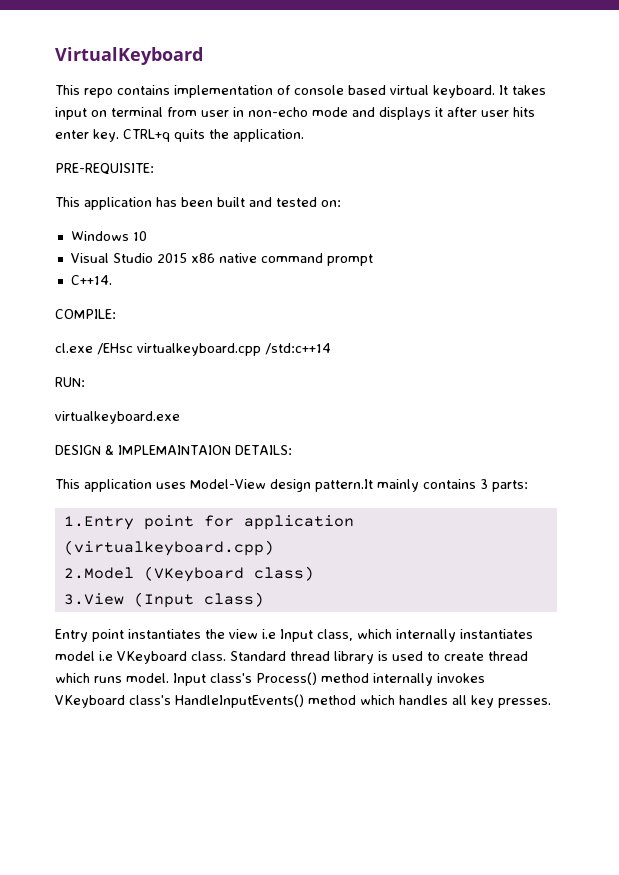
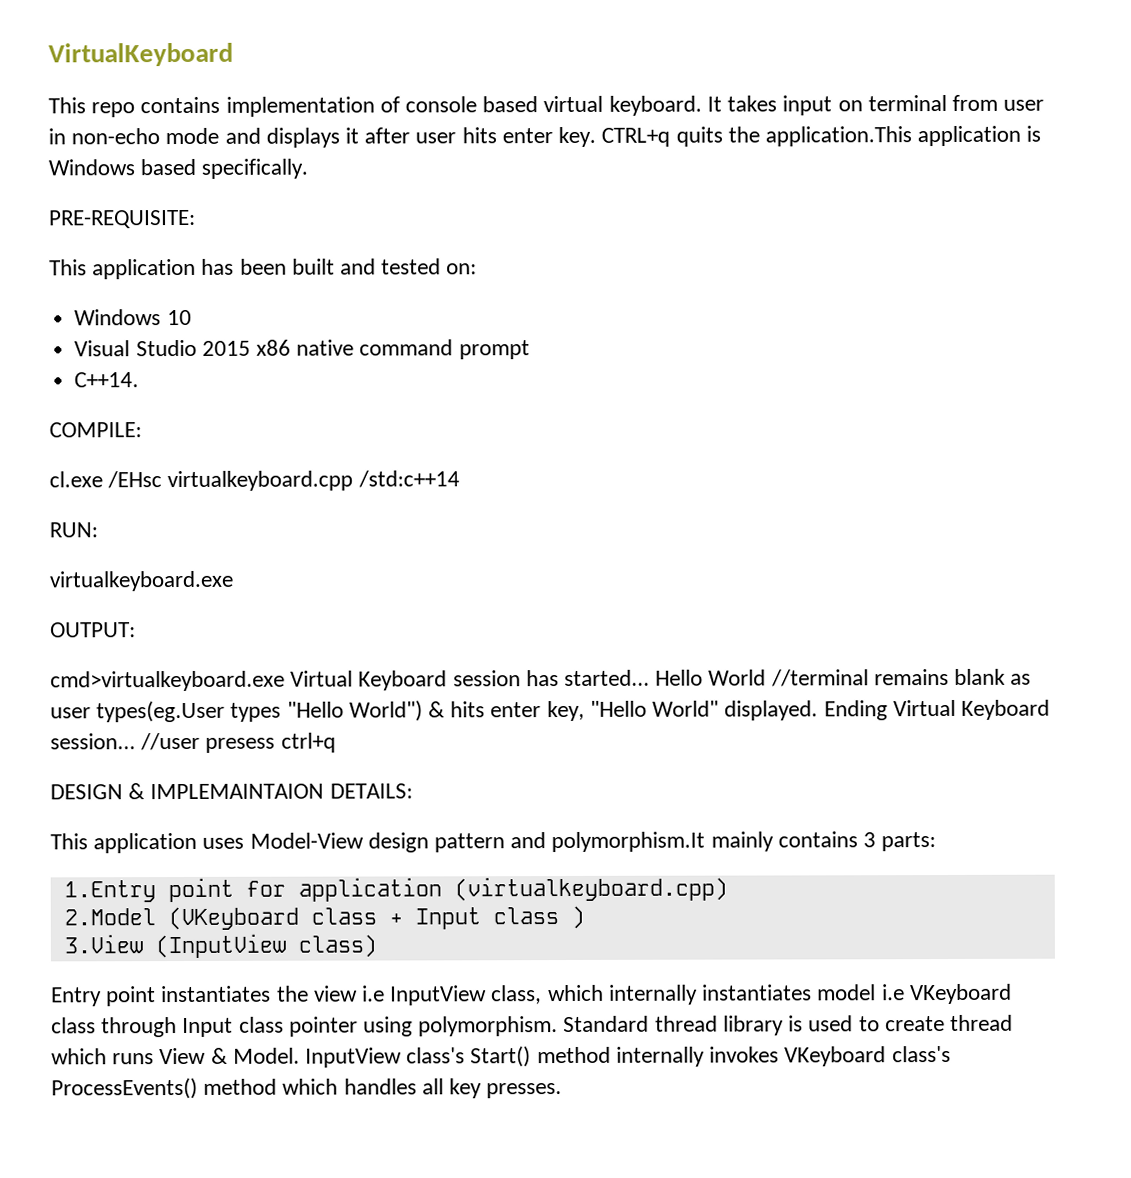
- CTRL+q quits the application.
+ CTRL+q quits the application.This application is Windows based specifically.
+ OUTPUT:
+ cmd>virtualkeyboard.exe Virtual Keyboard session has started... Hello World //terminal remains blank as user types(eg.User types "Hello World") & hits enter key, "Hello World" displayed. Ending Virtual Keyboard session... //user presess ctrl+q
- This application uses Model-View design pattern.It mainly contains 3 parts:
+ This application uses Model-View design pattern and polymorphism.It mainly contains 3 parts:
- 2.Model (VKeyboard class)
+ 2.Model (VKeyboard class + Input class )
- 3.View (Input class)
+ 3.View (InputView class)
- Entry point instantiates the view i.e Input class, which internally instantiates model i.e VKeyboard class.
+ Entry point instantiates the view i.e InputView class, which internally instantiates model i.e VKeyboard class through Input class pointer using polymorphism.
- Standard thread library is used to create thread which runs model. Input class's Process() method internally invokes VKeyboard class's HandleInputEvents() method which handles all key presses.
+ Standard thread library is used to create thread which runs View & Model. InputView class's Start() method internally invokes VKeyboard class's ProcessEvents() method which handles all key presses.

